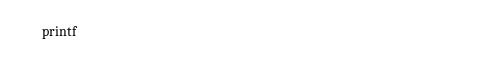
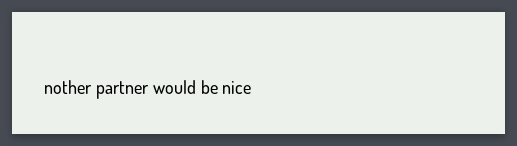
- printf
+ nother partner would be nice

